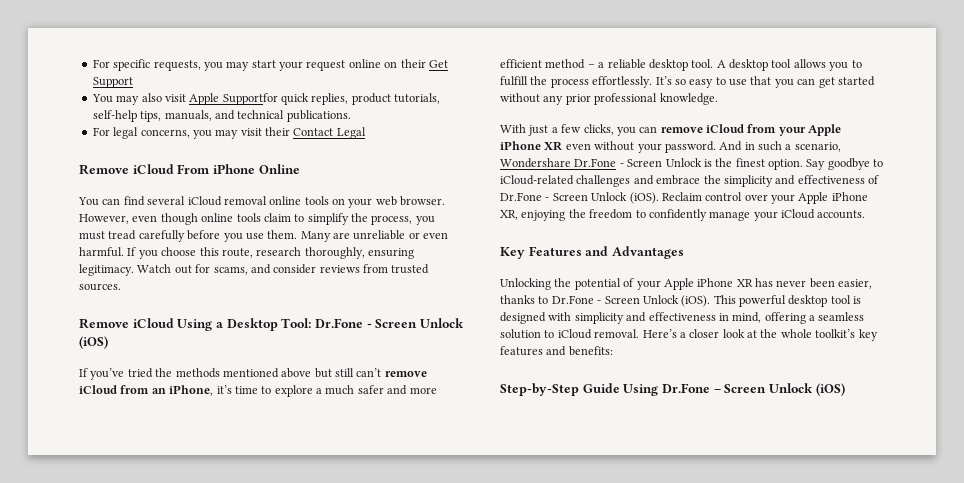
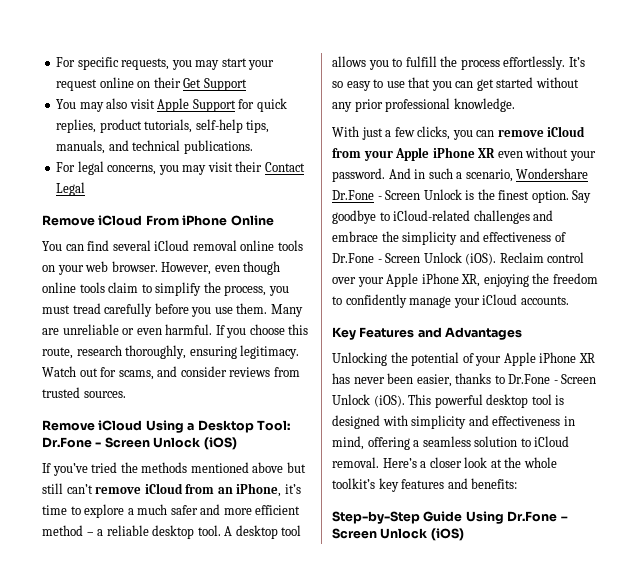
- You may also visit Apple Supportfor quick replies, product tutorials, self-help tips, manuals, and technical publications.
+ You may also visit Apple Support for quick replies, product tutorials, self-help tips, manuals, and technical publications.

